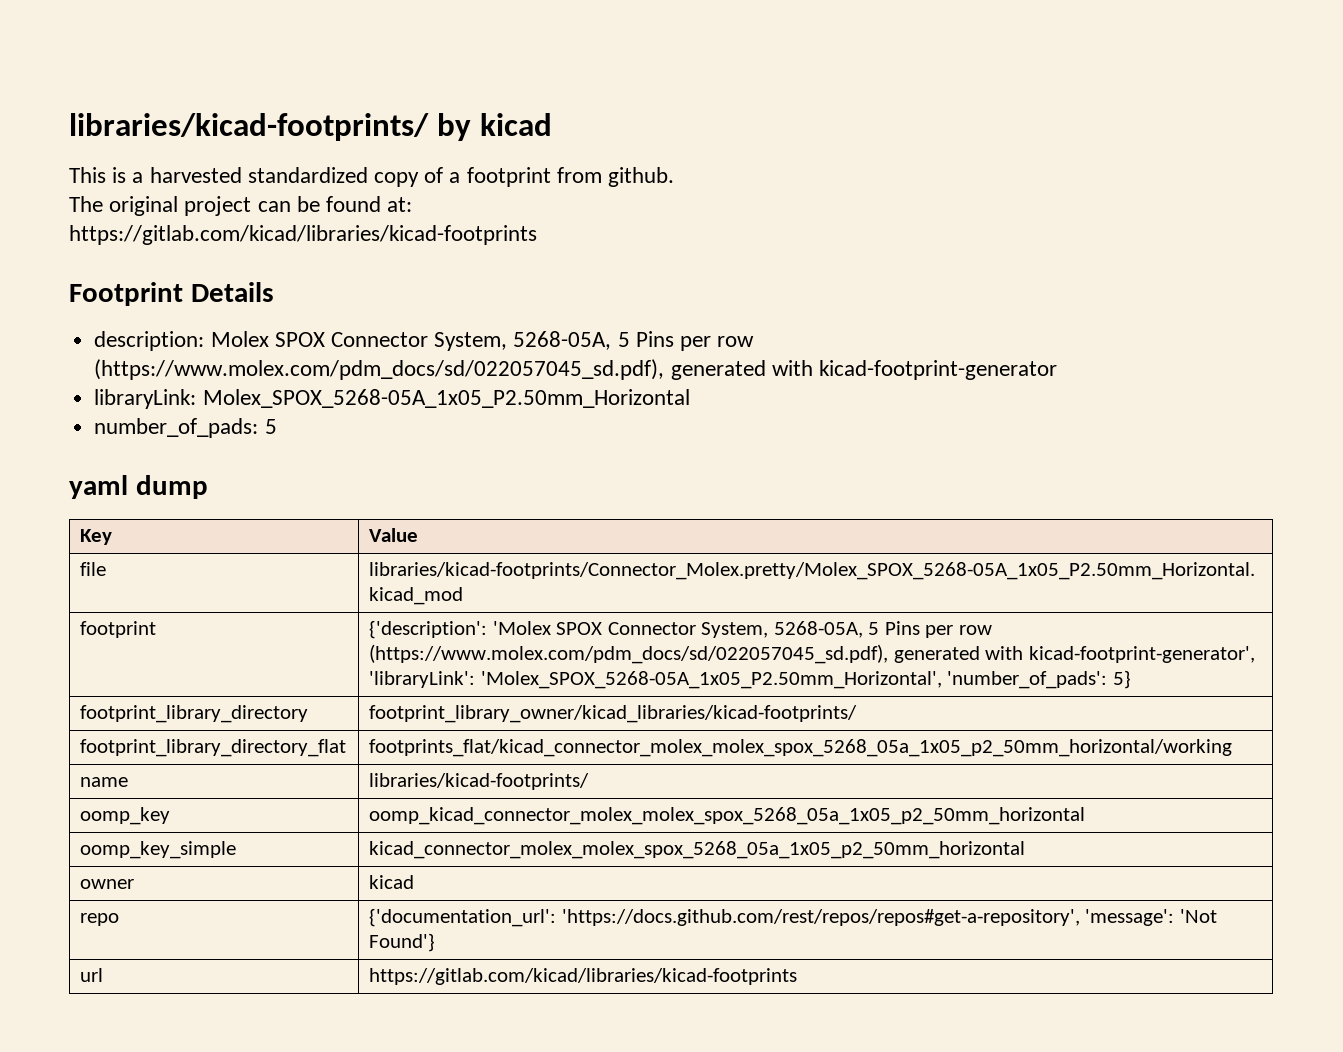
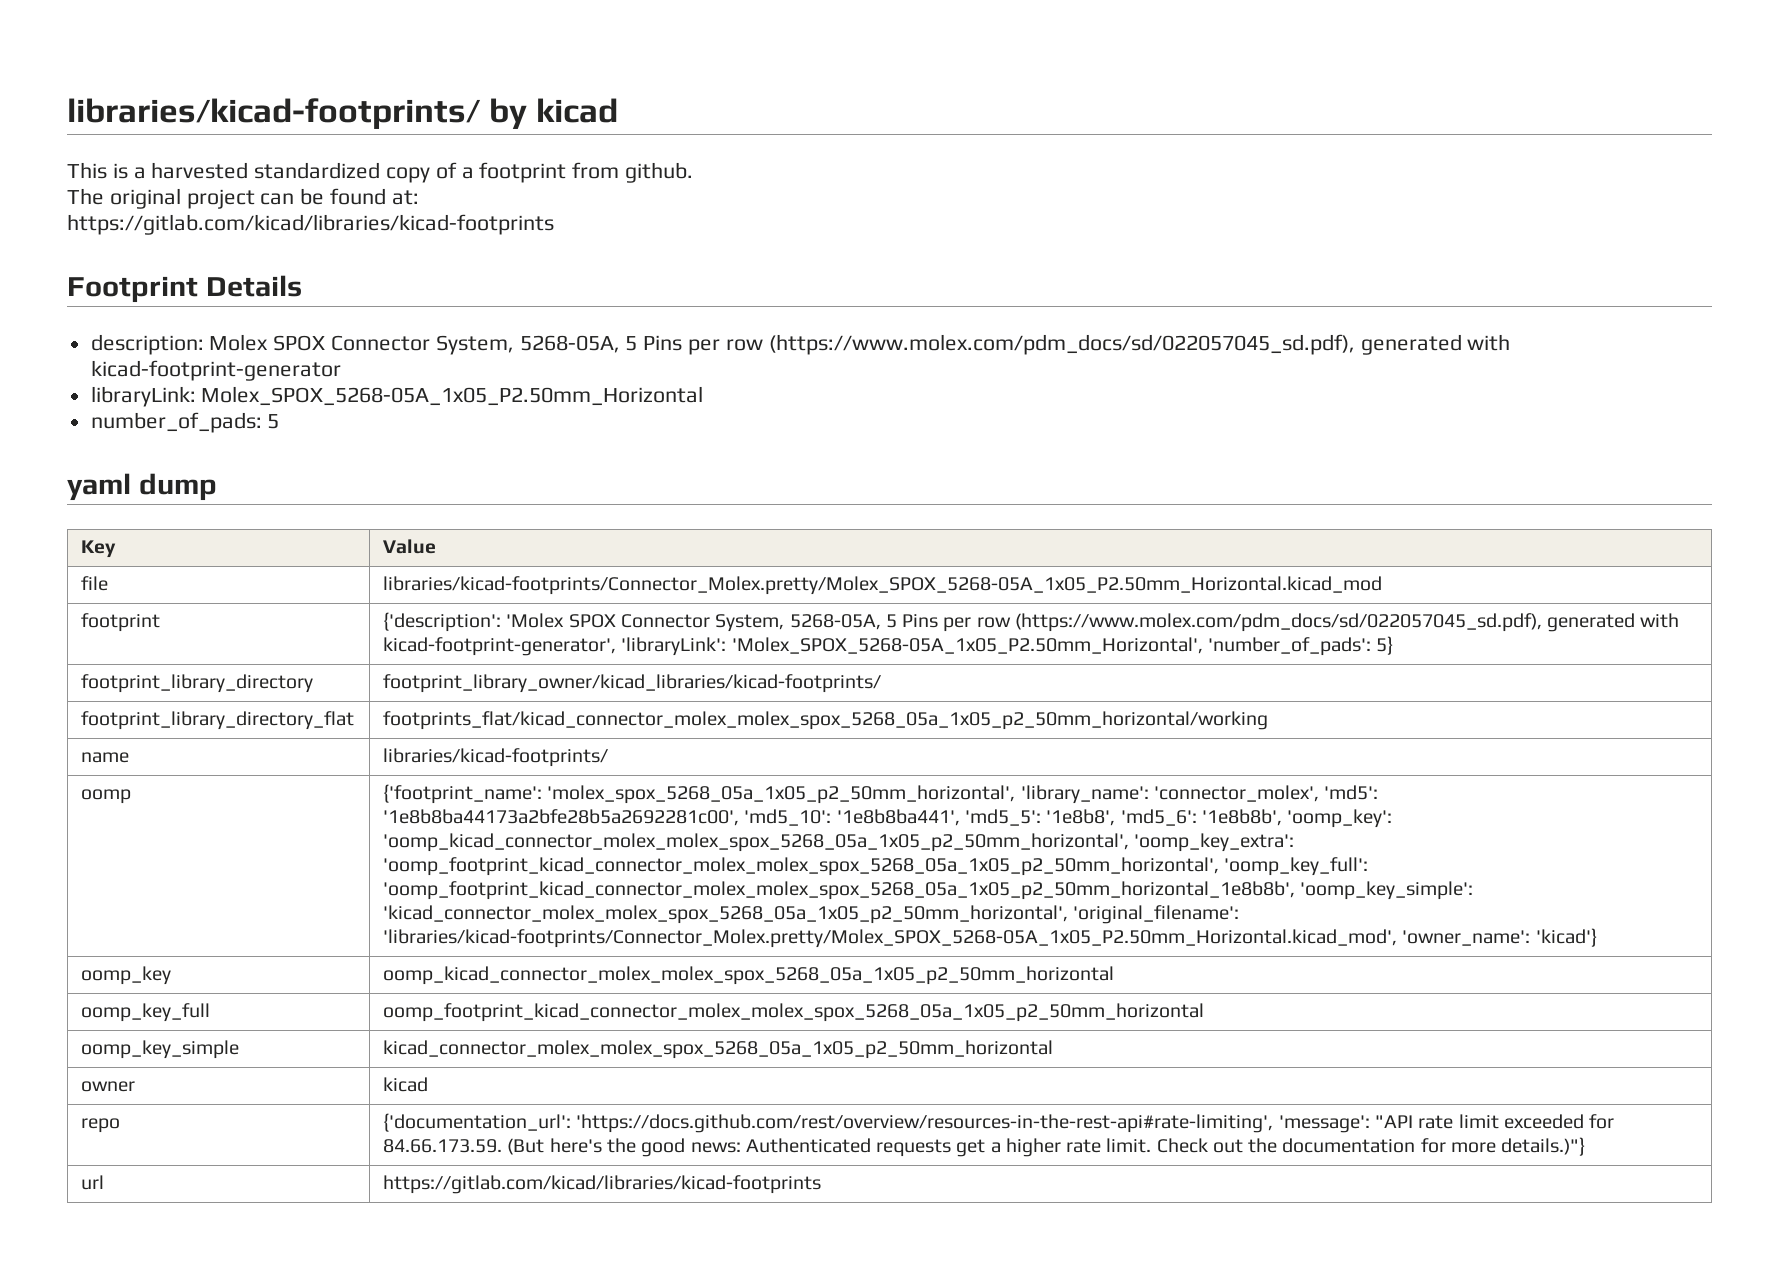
+ oomp | {'footprint_name': 'molex_spox_5268_05a_1x05_p2_50mm_horizontal', 'library_name': 'connector_molex', 'md5': '1e8b8ba44173a2bfe28b5a2692281c00', 'md5_10': '1e8b8ba441', 'md5_5': '1e8b8', 'md5_6': '1e8b8b', 'oomp_key': 'oomp_kicad_connector_molex_molex_spox_5268_05a_1x05_p2_50mm_horizontal', 'oomp_key_extra': 'oomp_footprint_kicad_connector_molex_molex_spox_5268_05a_1x05_p2_50mm_horizontal', 'oomp_key_full': 'oomp_footprint_kicad_connector_molex_molex_spox_5268_05a_1x05_p2_50mm_horizontal_1e8b8b', 'oomp_key_simple': 'kicad_connector_molex_molex_spox_5268_05a_1x05_p2_50mm_horizontal', 'original_filename': 'libraries/kicad-footprints/Connector_Molex.pretty/Molex_SPOX_5268-05A_1x05_P2.50mm_Horizontal.kicad_mod', 'owner_name': 'kicad'}
+ oomp_key_full | oomp_footprint_kicad_connector_molex_molex_spox_5268_05a_1x05_p2_50mm_horizontal
- repo | {'documentation_url': 'https://docs.github.com/rest/repos/repos#get-a-repository', 'message': 'Not Found'}
+ repo | {'documentation_url': 'https://docs.github.com/rest/overview/resources-in-the-rest-api#rate-limiting', 'message': "API rate limit exceeded for 84.66.173.59. (But here's the good news: Authenticated requests get a higher rate limit. Check out the documentation for more details.)"}

